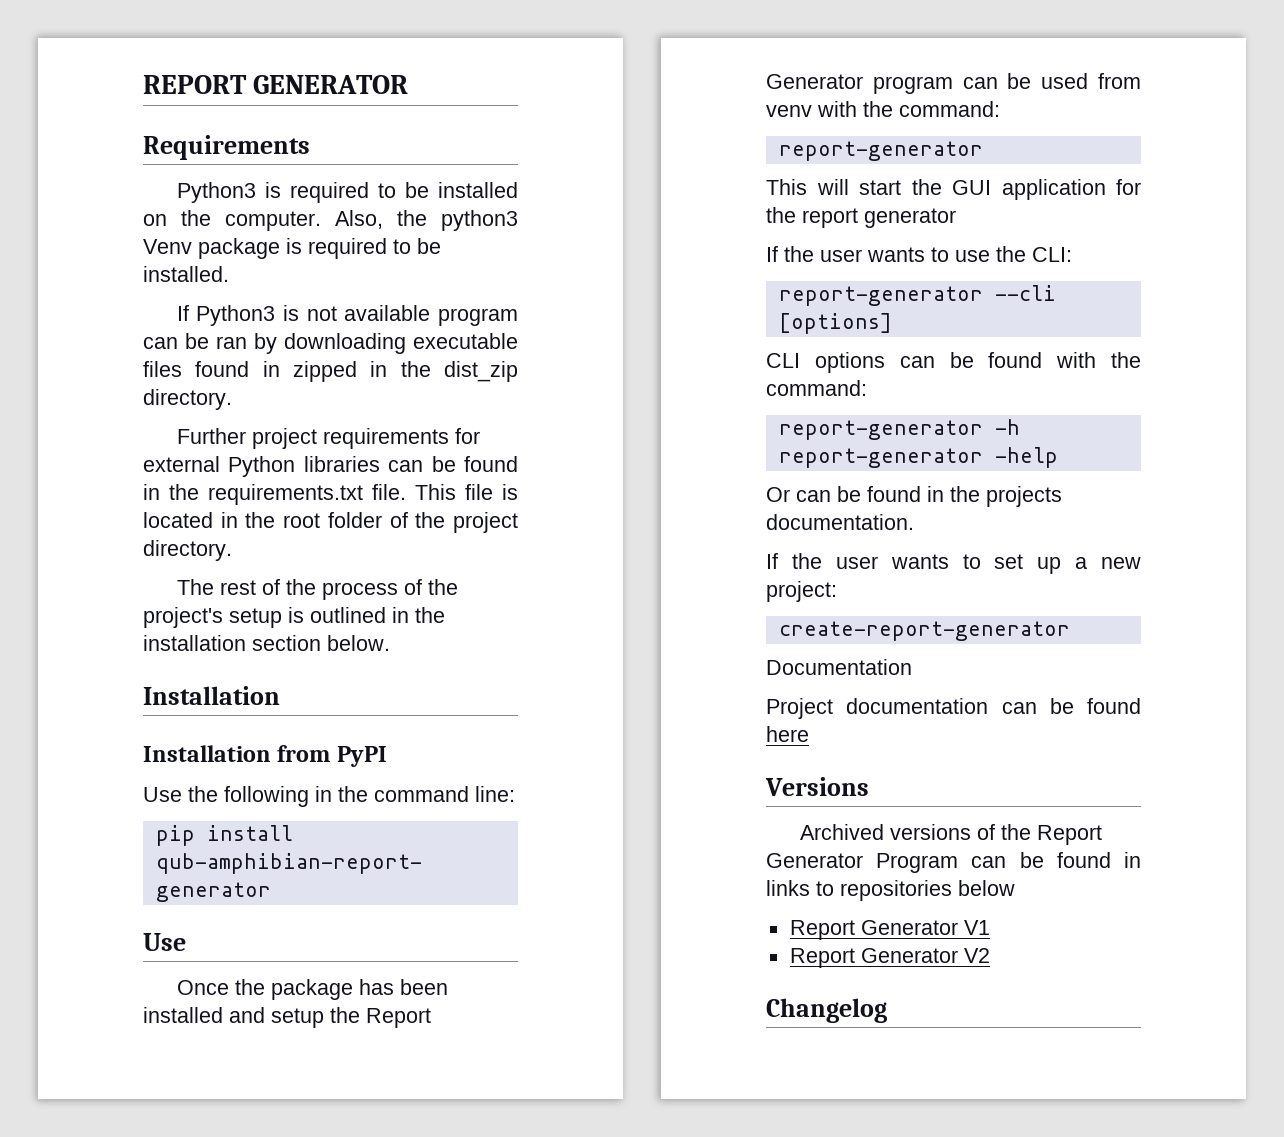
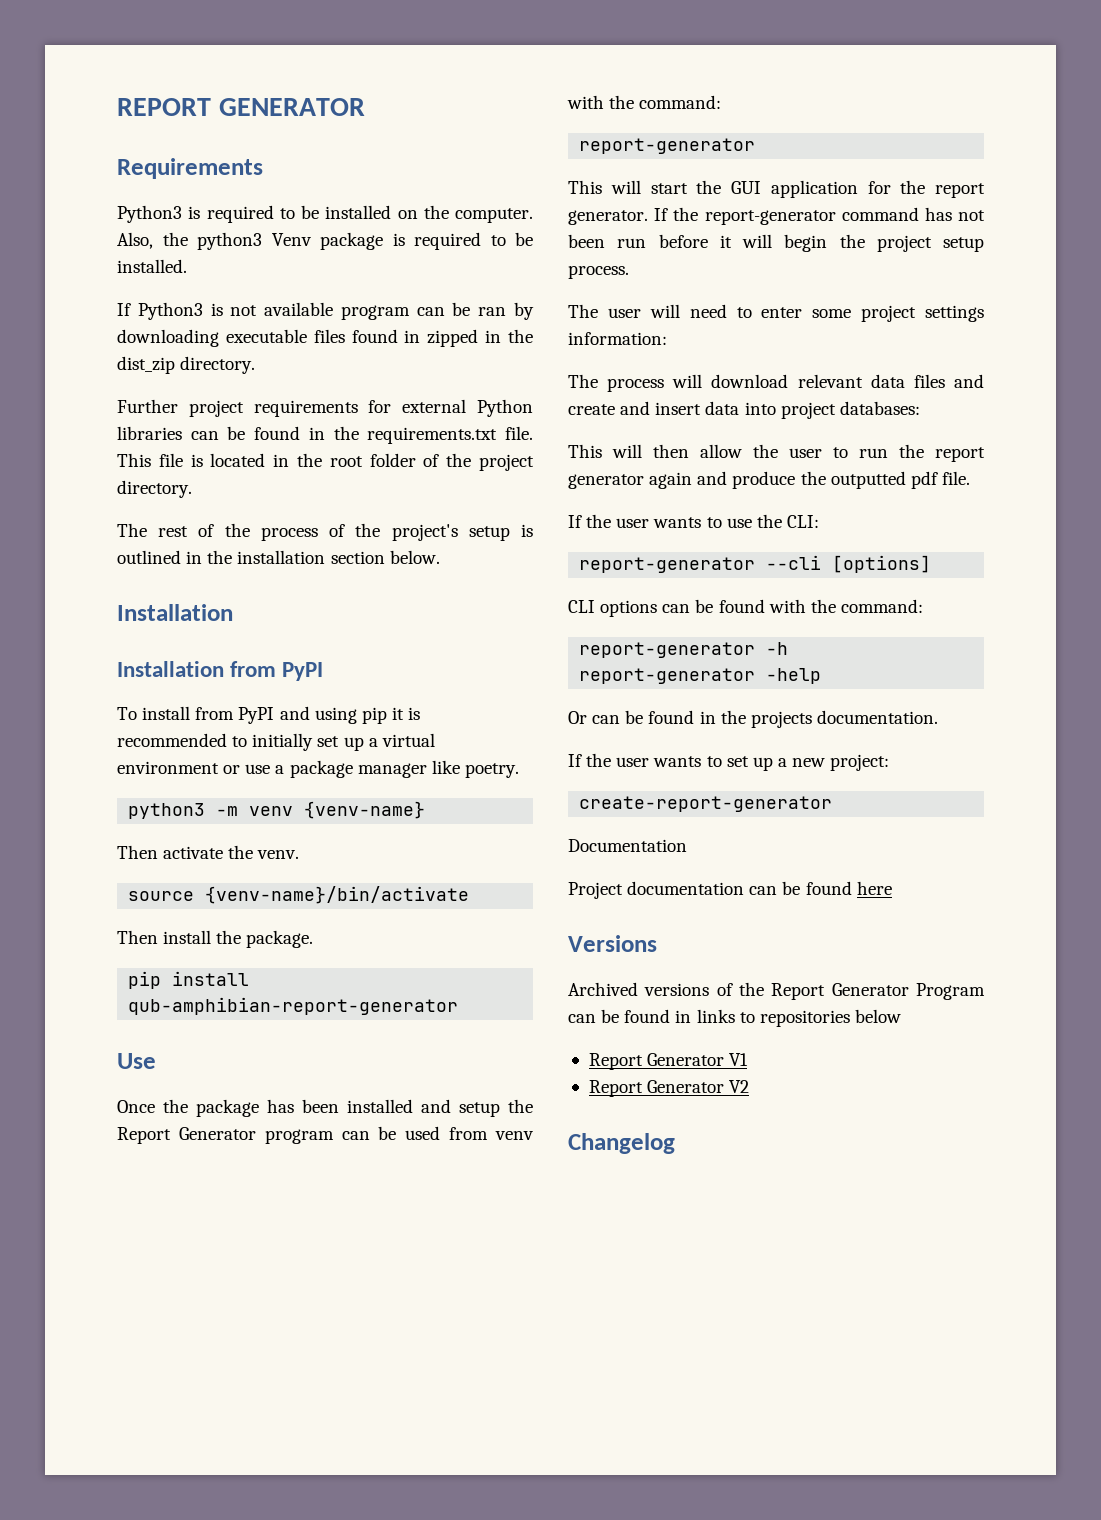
- Use the following in the command line:
+ To install from PyPI and using pip it is recommended to initially set up a virtual environment or use a package manager like poetry.
+ python3 -m venv {venv-name}
+ Then activate the venv.
+ source {venv-name}/bin/activate
+ Then install the package.
- This will start the GUI application for the report generator
+ This will start the GUI application for the report generator. If the report-generator command has not been run before it will begin the project setup process.
+ The user will need to enter some project settings information:
+ The process will download relevant data files and create and insert data into project databases:
+ This will then allow the user to run the report generator again and produce the outputted pdf file.

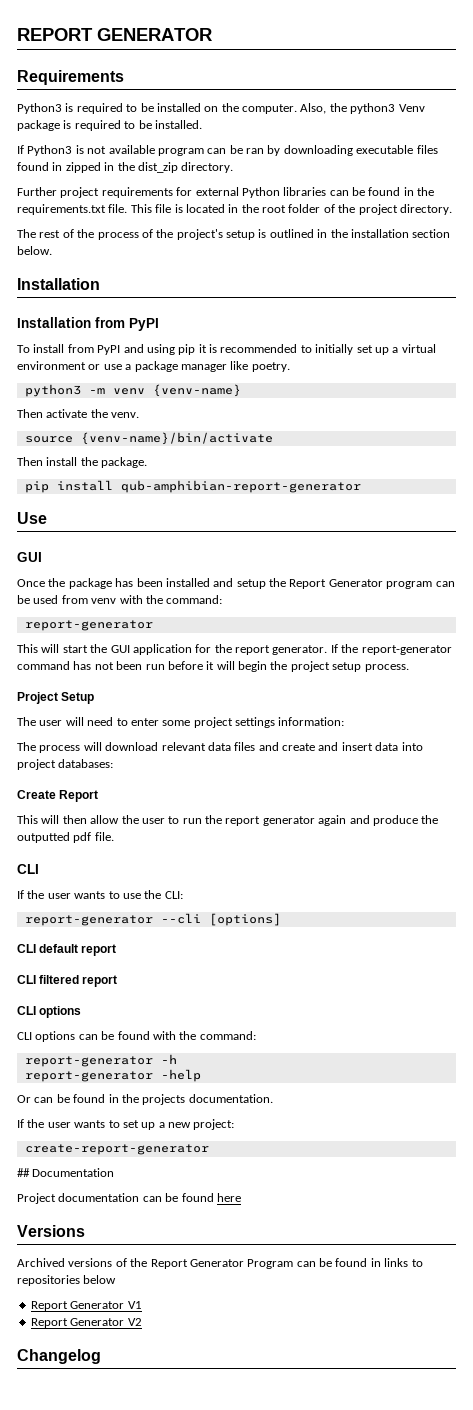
  Use
+ GUI
+ Project Setup
+ Create Report
  This will then allow the user to run the report generator again and produce the outputted pdf file.
+ CLI
+ CLI default report
+ CLI filtered report
+ CLI options
- Documentation
+ ## Documentation

